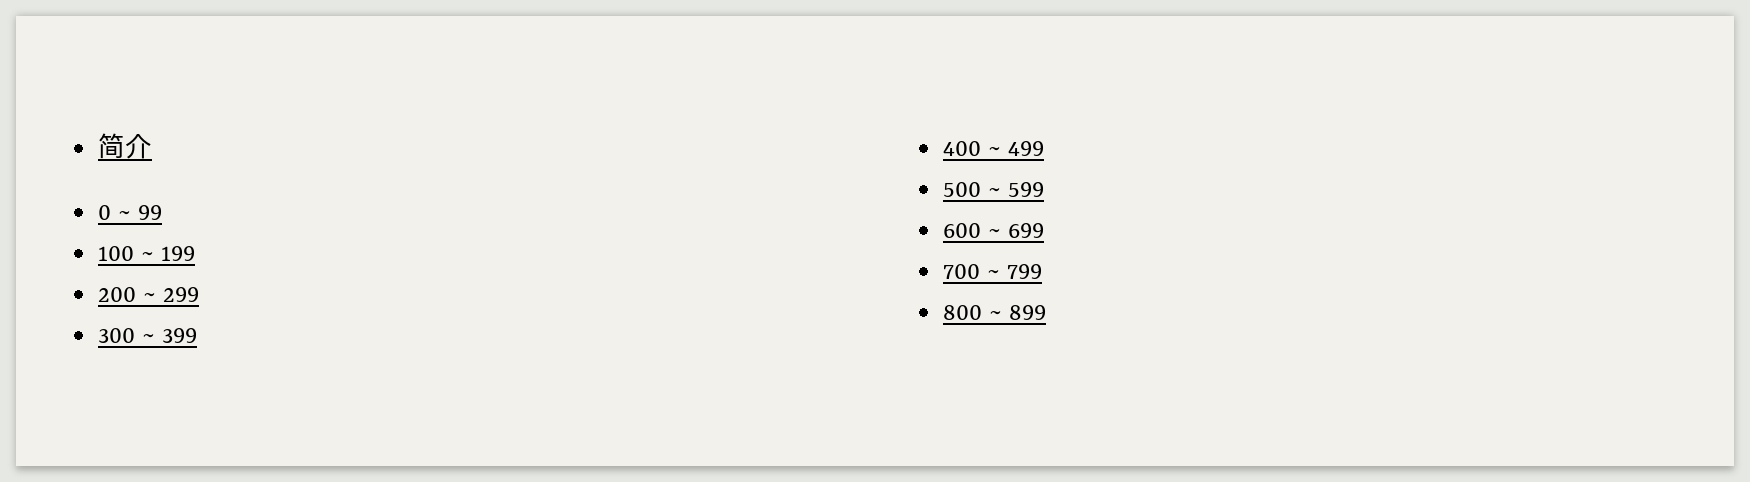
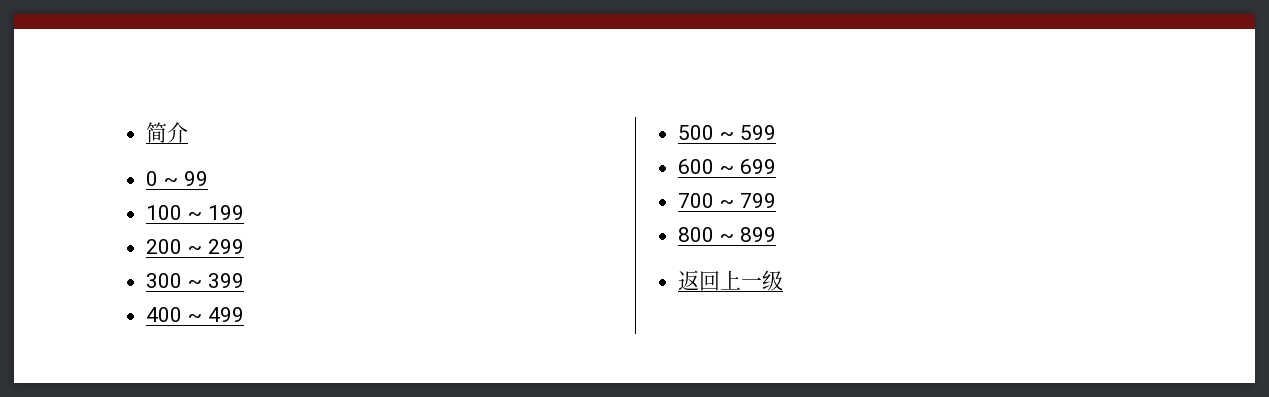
+ 返回上一级

